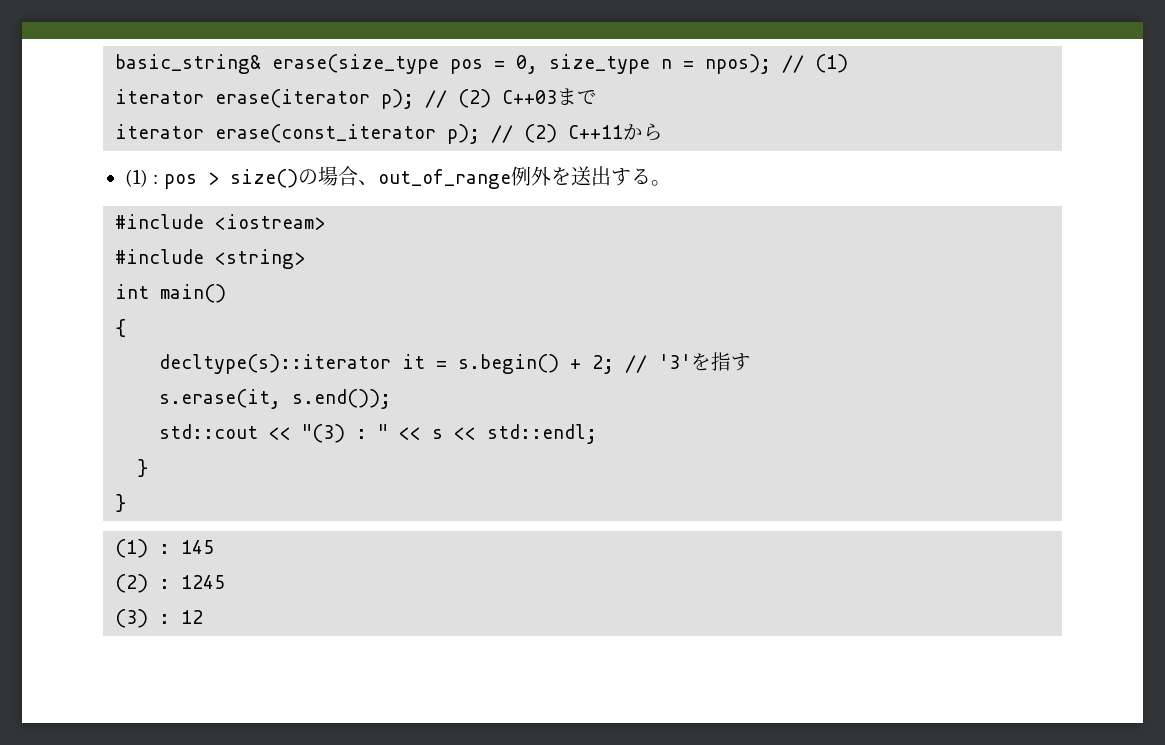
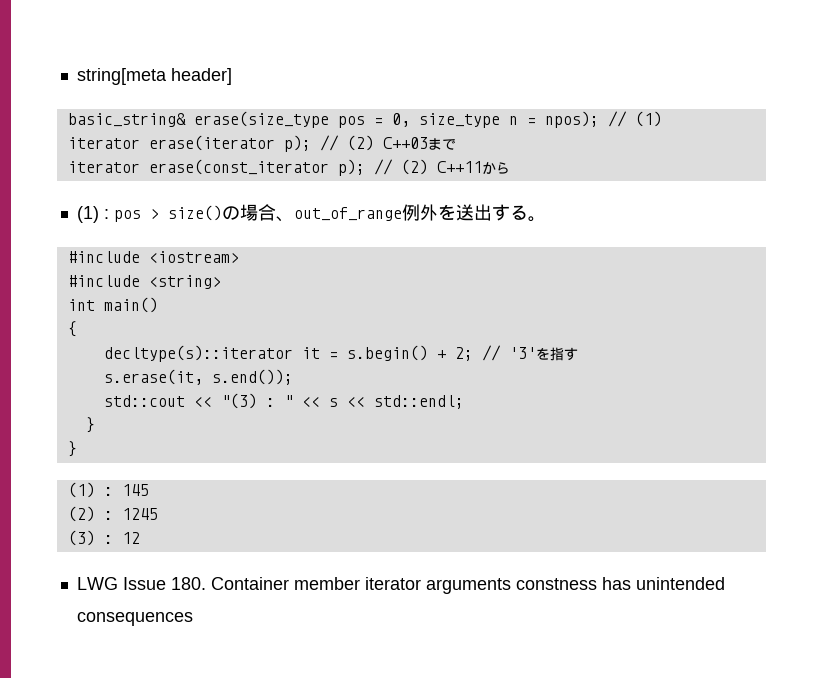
+ string[meta header]
+ LWG Issue 180. Container member iterator arguments constness has unintended consequences

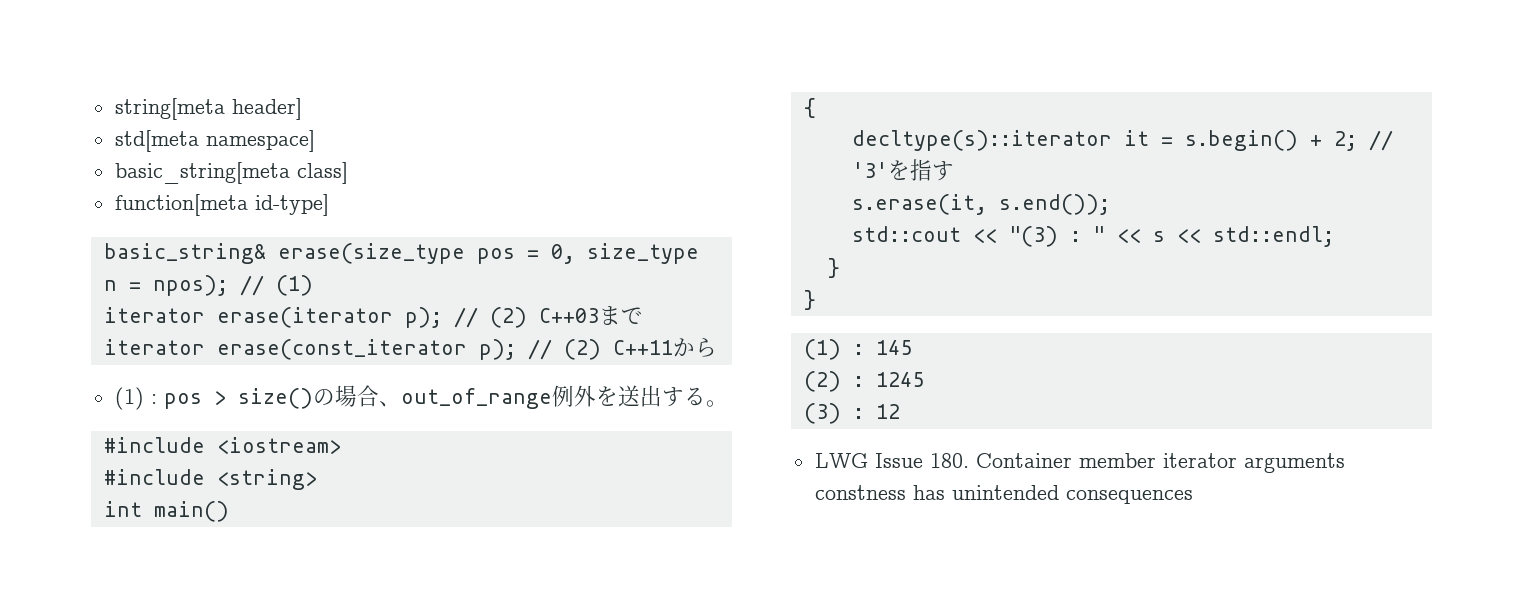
+ std[meta namespace]
+ basic_string[meta class]
+ function[meta id-type]

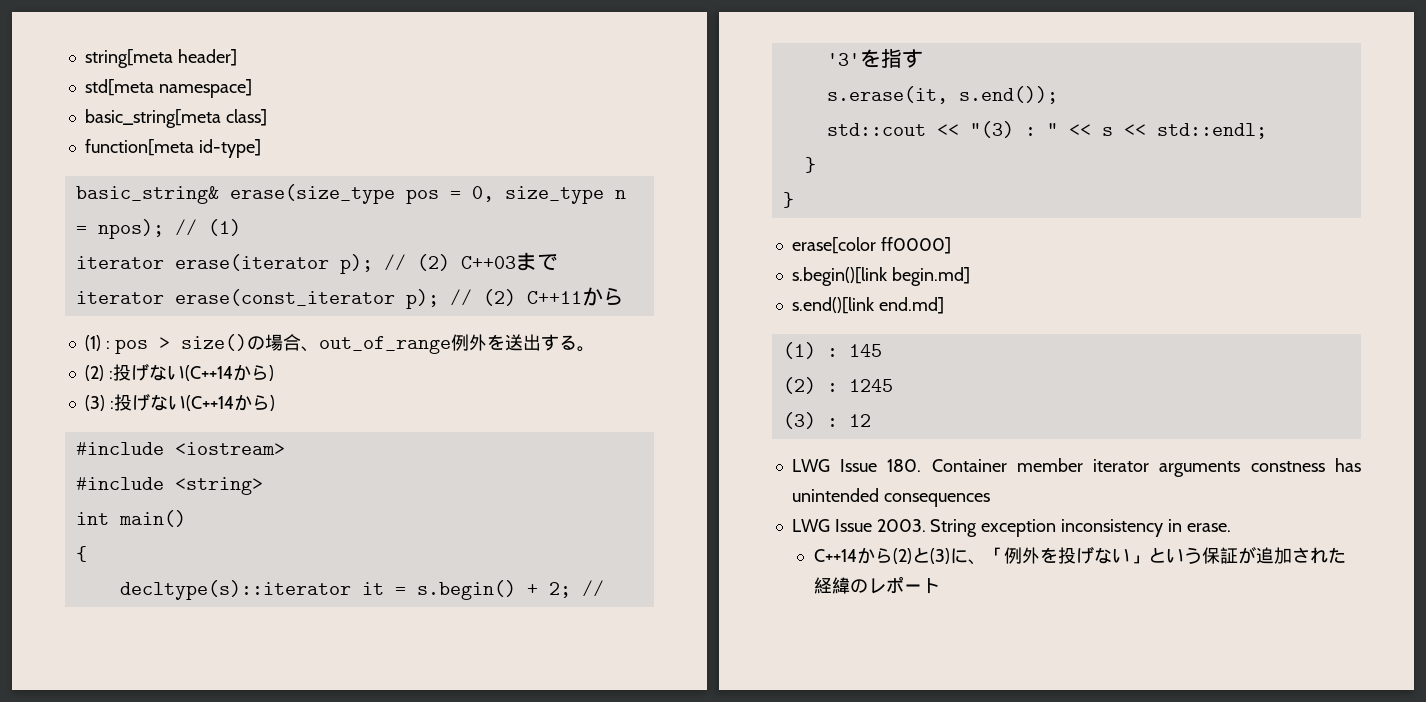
+ (2) :投げない(C++14から)
+ (3) :投げない(C++14から)
+ erase[color ff0000]
+ s.begin()[link begin.md]
+ s.end()[link end.md]
+ LWG Issue 2003. String exception inconsistency in erase.
+ C++14から(2)と(3)に、「例外を投げない」という保証が追加された経緯のレポート

